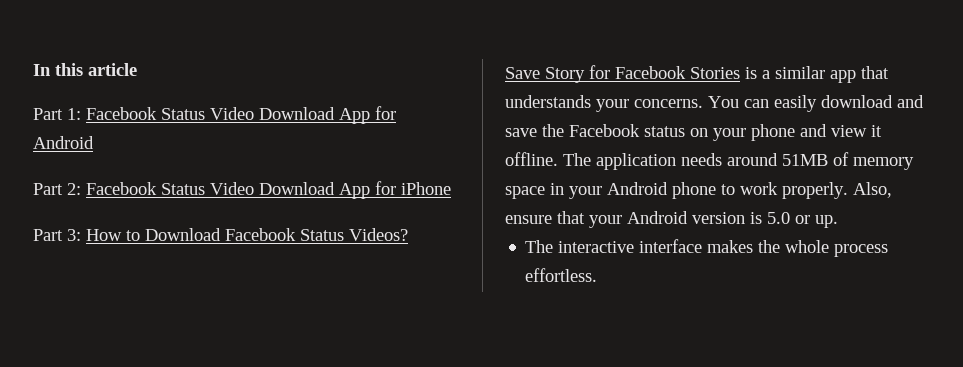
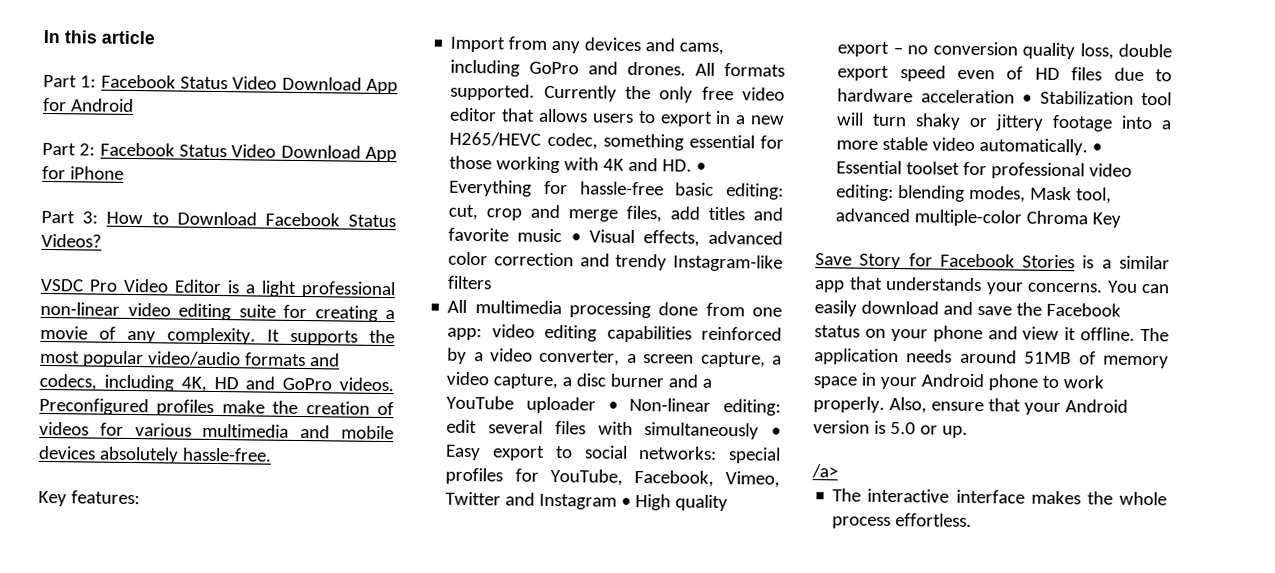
+ VSDC Pro Video Editor is a light professional non-linear video editing suite for creating a movie of any complexity. It supports the most popular video/audio formats and codecs, including 4K, HD and GoPro videos. Preconfigured profiles make the creation of videos for various multimedia and mobile devices absolutely hassle-free.
+ Key features:
+ Import from any devices and cams, including GoPro and drones. All formats supported. Сurrently the only free video editor that allows users to export in a new H265/HEVC codec, something essential for those working with 4K and HD. • Everything for hassle-free basic editing: cut, crop and merge files, add titles and favorite music • Visual effects, advanced color correction and trendy Instagram-like filters
+ All multimedia processing done from one app: video editing capabilities reinforced by a video converter, a screen capture, a video capture, a disc burner and a YouTube uploader • Non-linear editing: edit several files with simultaneously • Easy export to social networks: special profiles for YouTube, Facebook, Vimeo, Twitter and Instagram • High quality export – no conversion quality loss, double export speed even of HD files due to hardware acceleration • Stabilization tool will turn shaky or jittery footage into a more stable video automatically. • Essential toolset for professional video editing: blending modes, Mask tool, advanced multiple-color Chroma Key
+ /a>

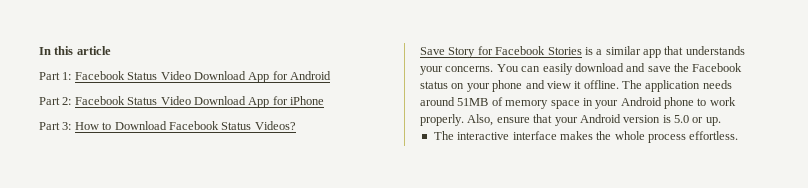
- VSDC Pro Video Editor is a light professional non-linear video editing suite for creating a movie of any complexity. It supports the most popular video/audio formats and codecs, including 4K, HD and GoPro videos. Preconfigured profiles make the creation of videos for various multimedia and mobile devices absolutely hassle-free.
- Key features:
- Import from any devices and cams, including GoPro and drones. All formats supported. Сurrently the only free video editor that allows users to export in a new H265/HEVC codec, something essential for those working with 4K and HD. • Everything for hassle-free basic editing: cut, crop and merge files, add titles and favorite music • Visual effects, advanced color correction and trendy Instagram-like filters
- All multimedia processing done from one app: video editing capabilities reinforced by a video converter, a screen capture, a video capture, a disc burner and a YouTube uploader • Non-linear editing: edit several files with simultaneously • Easy export to social networks: special profiles for YouTube, Facebook, Vimeo, Twitter and Instagram • High quality export – no conversion quality loss, double export speed even of HD files due to hardware acceleration • Stabilization tool will turn shaky or jittery footage into a more stable video automatically. • Essential toolset for professional video editing: blending modes, Mask tool, advanced multiple-color Chroma Key
- /a>

